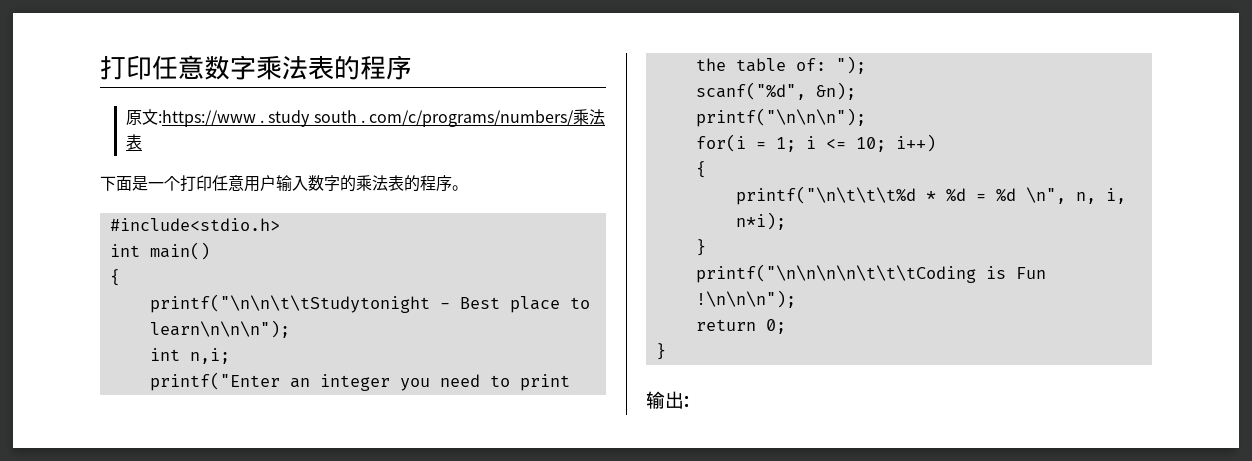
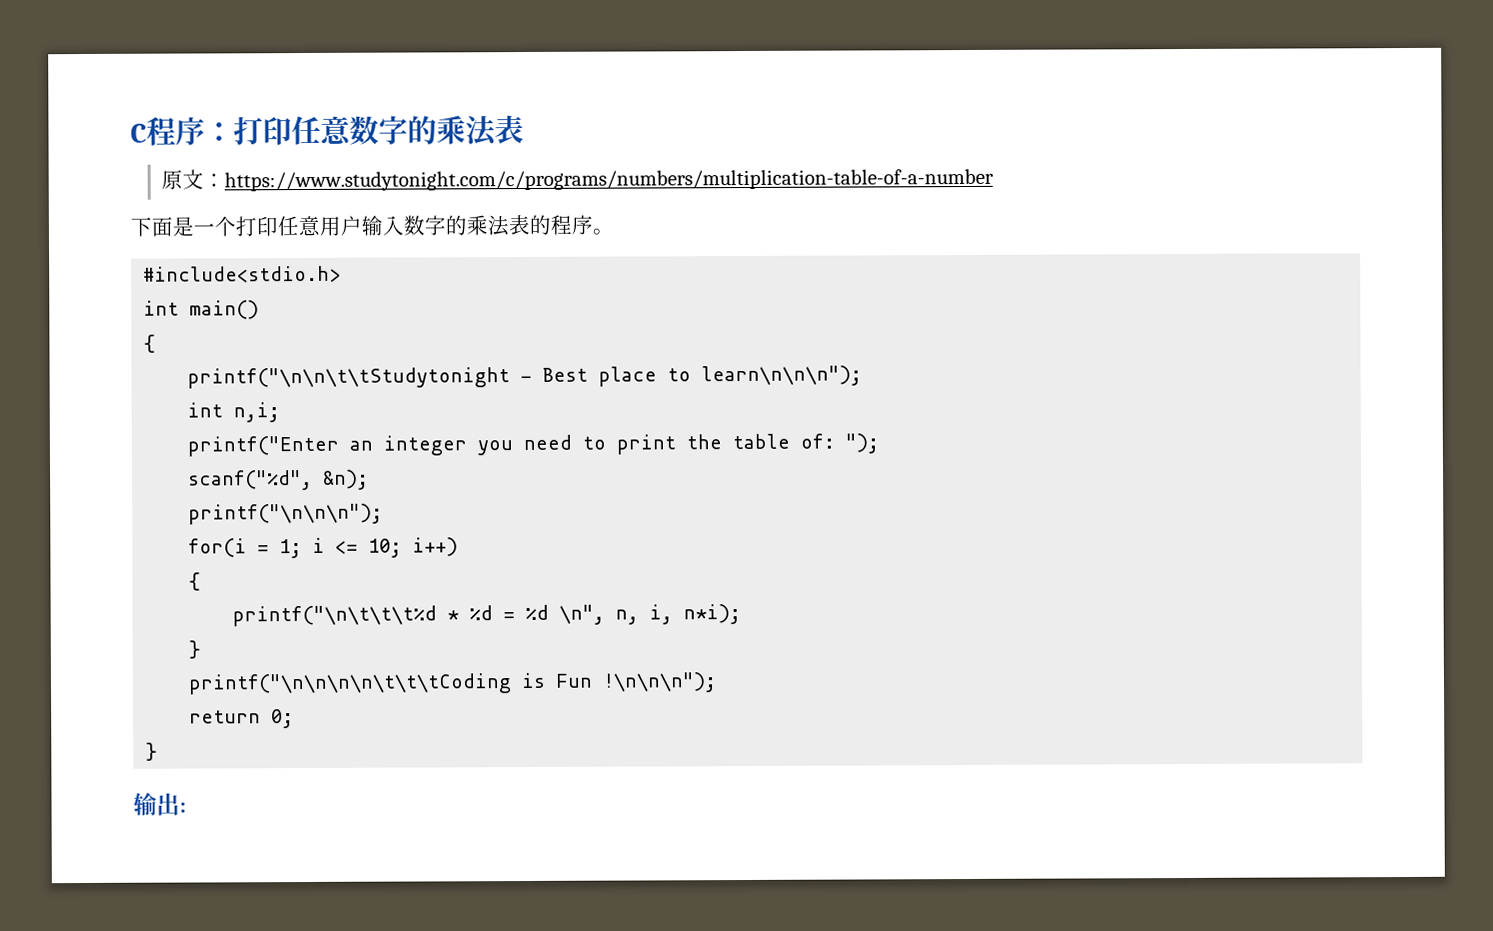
- 打印任意数字乘法表的程序
+ C程序：打印任意数字的乘法表
- 原文:https://www . study south . com/c/programs/numbers/乘法表
+ 原文：https://www.studytonight.com/c/programs/numbers/multiplication-table-of-a-number

